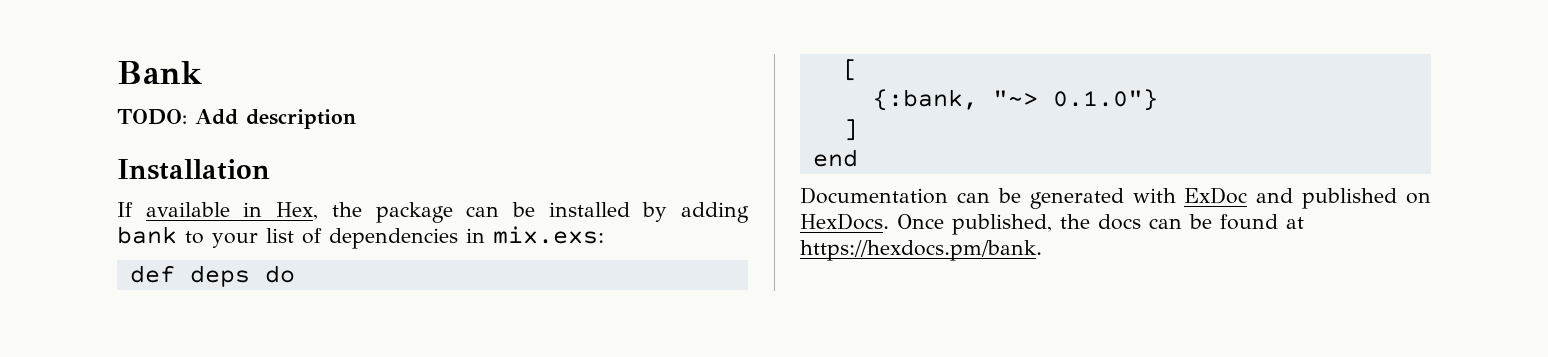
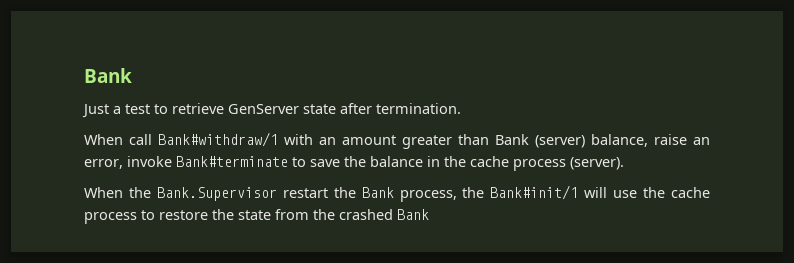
- TODO: Add description
- Installation
- If available in Hex, the package can be installed by adding bank to your list of dependencies in mix.exs:
- def deps do
- [
- {:bank, "~> 0.1.0"}
- ]
- end
- Documentation can be generated with ExDoc and published on HexDocs. Once published, the docs can be found at https://hexdocs.pm/bank.
+ Just a test to retrieve GenServer state after termination.
+ When call Bank#withdraw/1 with an amount greater than Bank (server) balance, raise an error, invoke Bank#terminate to save the balance in the cache process (server).
+ When the Bank.Supervisor restart the Bank process, the Bank#init/1 will use the cache process to restore the state from the crashed Bank

